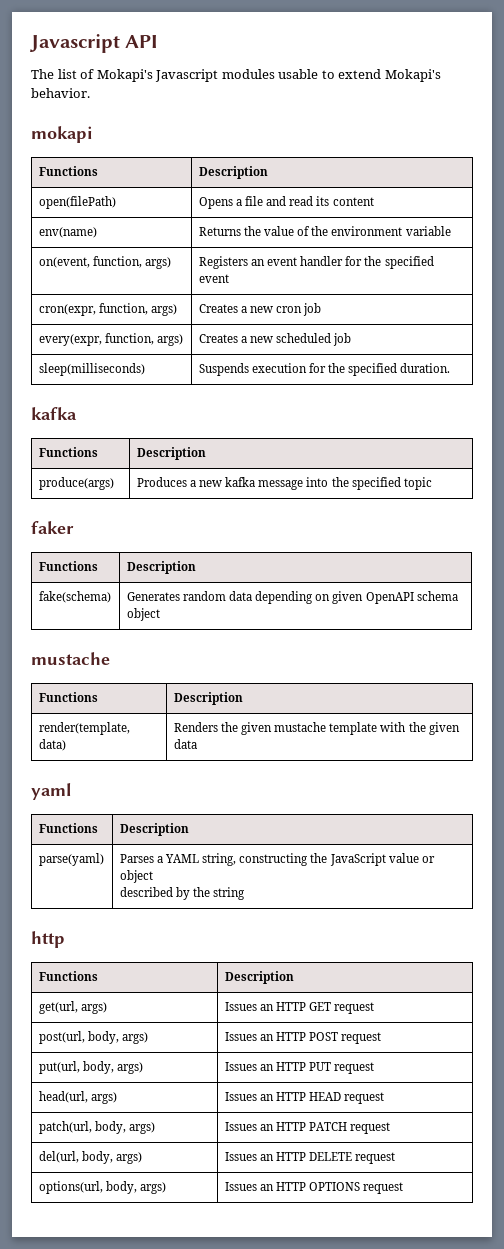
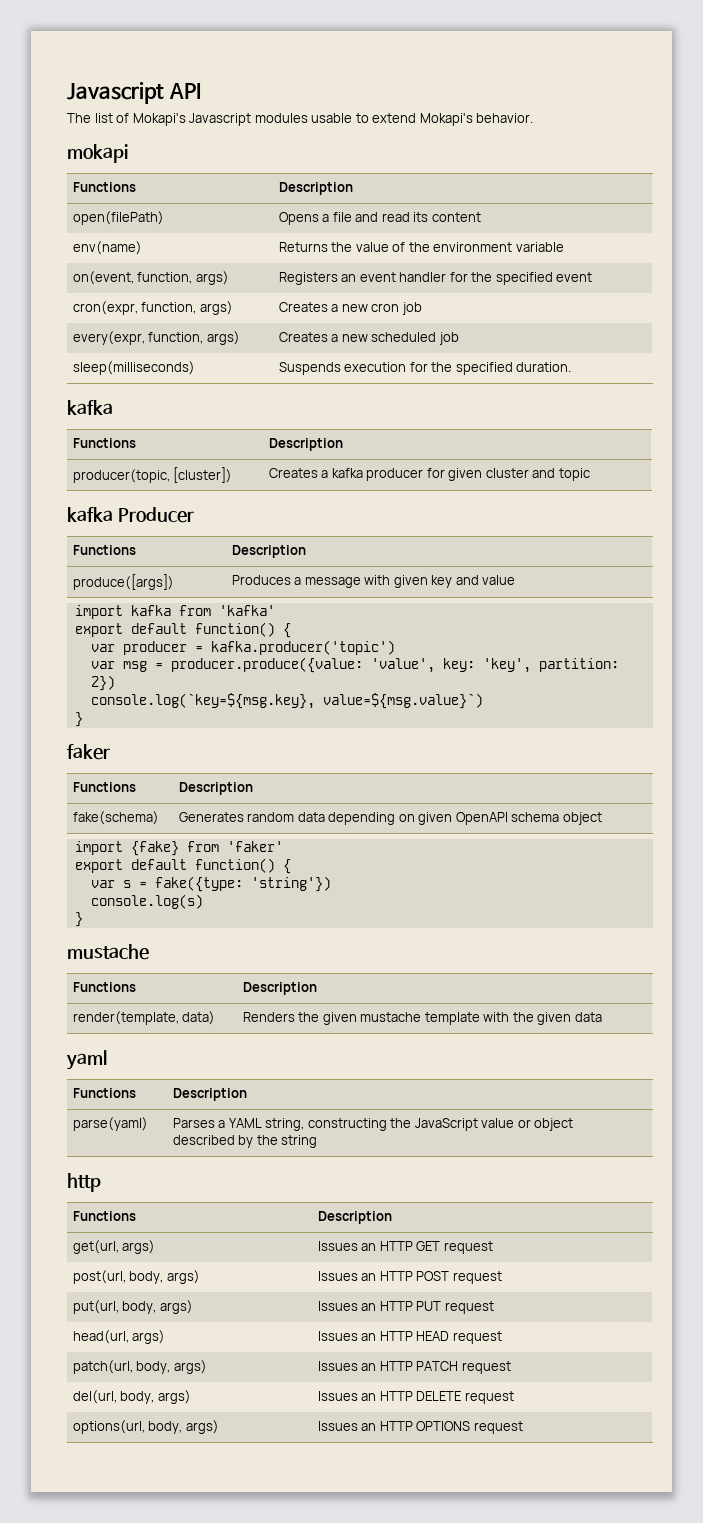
- produce(args) | Produces a new kafka message into the specified topic
+ producer(topic, [cluster]) | Creates a kafka producer for given cluster and topic
+ kafka Producer
+ Functions | Description
+ produce([args]) | Produces a message with given key and value
+ import kafka from 'kafka'
+ export default function() {
+ var producer = kafka.producer('topic')
+ var msg = producer.produce({value: 'value', key: 'key', partition: 2})
+ console.log(`key=${msg.key}, value=${msg.value}`)
+ }
+ import {fake} from 'faker'
+ export default function() {
+ var s = fake({type: 'string'})
+ console.log(s)
+ }

